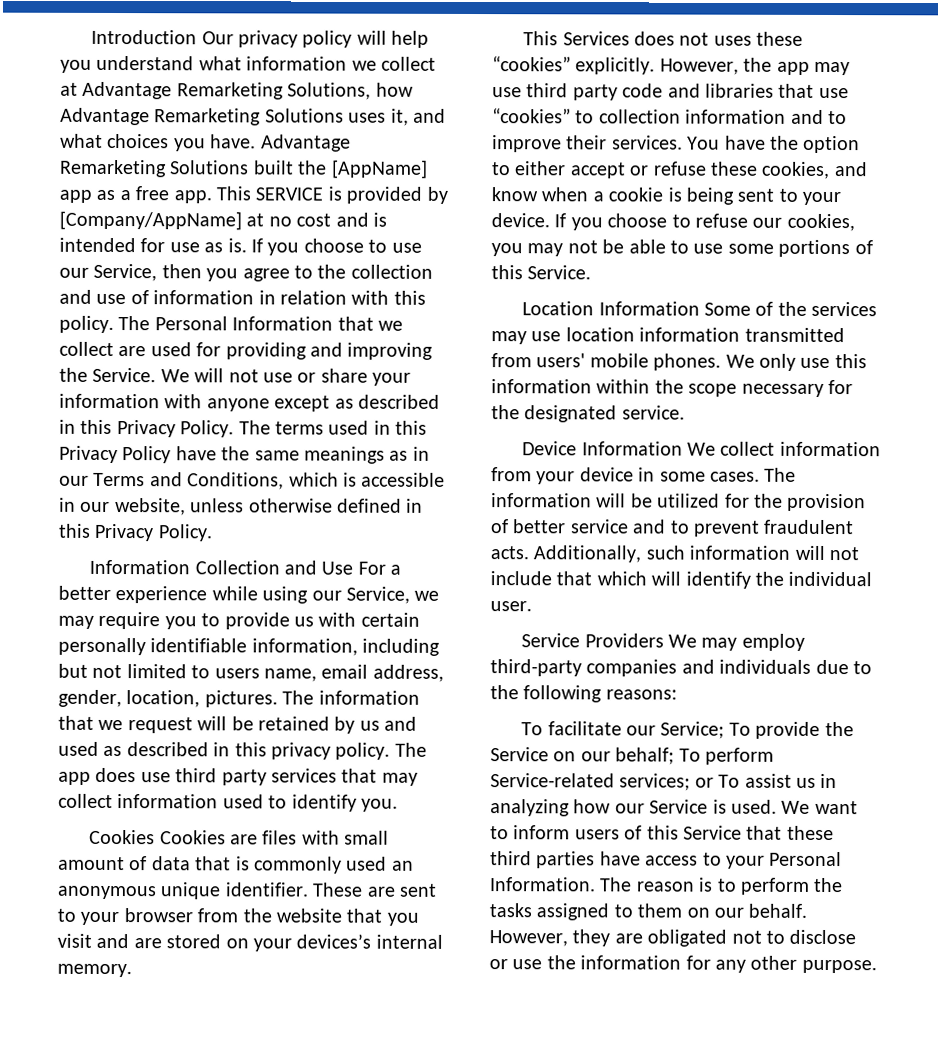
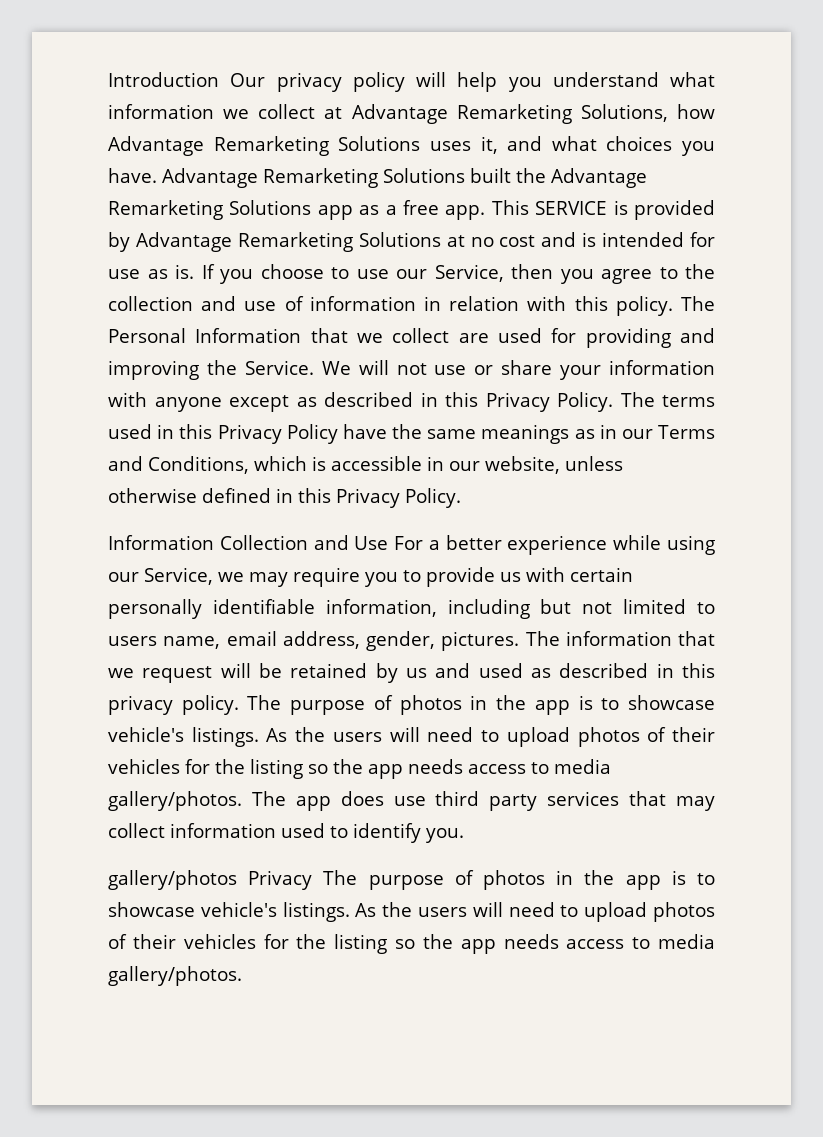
- Advantage Remarketing Solutions built the [AppName] app as a free app.
+ Advantage Remarketing Solutions built the Advantage Remarketing Solutions app as a free app.
- This SERVICE is provided by [Company/AppName] at no cost and is intended for use as is.
+ This SERVICE is provided by Advantage Remarketing Solutions at no cost and is intended for use as is.
- Information Collection and Use For a better experience while using our Service, we may require you to provide us with certain personally identifiable information, including but not limited to users name, email address, gender, location, pictures.
+ Information Collection and Use For a better experience while using our Service, we may require you to provide us with certain personally identifiable information, including but not limited to users name, email address, gender, pictures.
- The app does use third party services that may collect information used to identify you.
+ The purpose of photos in the app is to showcase vehicle's listings. As the users will need to upload photos of their vehicles for the listing so the app needs access to media gallery/photos. The app does use third party services that may collect information used to identify you.
- Cookies Cookies are files with small amount of data that is commonly used an anonymous unique identifier. These are sent to your browser from the website that you visit and are stored on your devices’s internal memory.
- This Services does not uses these “cookies” explicitly. However, the app may use third party code and libraries that use “cookies” to collection information and to improve their services. You have the option to either accept or refuse these cookies, and know when a cookie is being sent to your device. If you choose to refuse our cookies, you may not be able to use some portions of this Service.
- Location Information Some of the services may use location information transmitted from users' mobile phones. We only use this information within the scope necessary for the designated service.
- Device Information We collect information from your device in some cases. The information will be utilized for the provision of better service and to prevent fraudulent acts. Additionally, such information will not include that which will identify the individual user.
- Service Providers We may employ third-party companies and individuals due to the following reasons:
- To facilitate our Service; To provide the Service on our behalf; To perform Service-related services; or To assist us in analyzing how our Service is used. We want to inform users of this Service that these third parties have access to your Personal Information. The reason is to perform the tasks assigned to them on our behalf. However, they are obligated not to disclose or use the information for any other purpose.
+ gallery/photos Privacy The purpose of photos in the app is to showcase vehicle's listings. As the users will need to upload photos of their vehicles for the listing so the app needs access to media gallery/photos.

